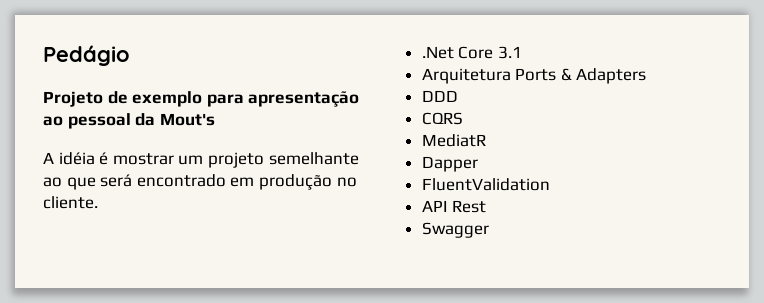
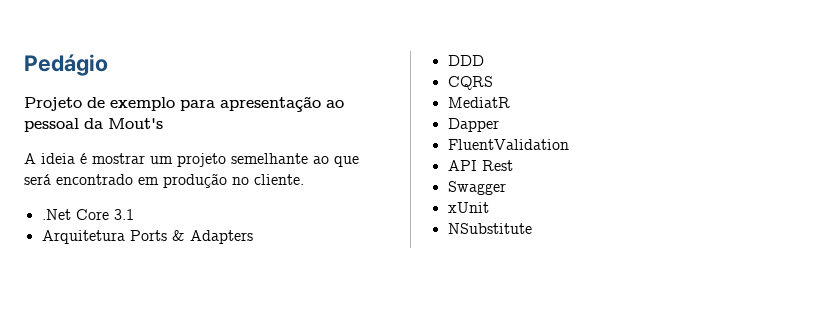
- A idéia é mostrar um projeto semelhante ao que será encontrado em produção no cliente.
+ A ideia é mostrar um projeto semelhante ao que será encontrado em produção no cliente.
+ xUnit
+ NSubstitute

